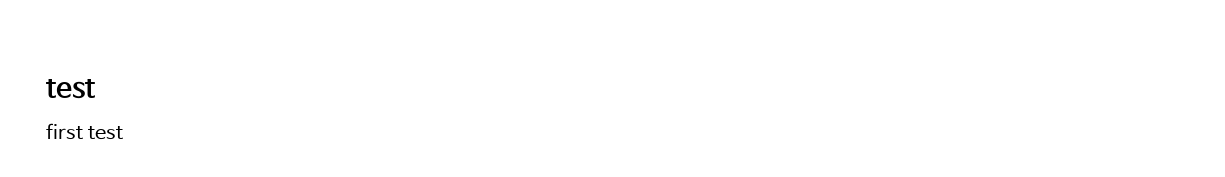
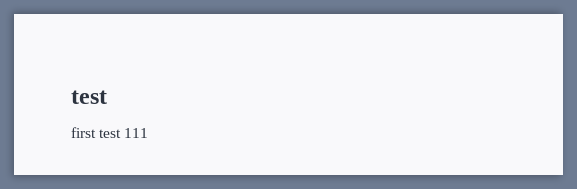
- first test
+ first test 111

